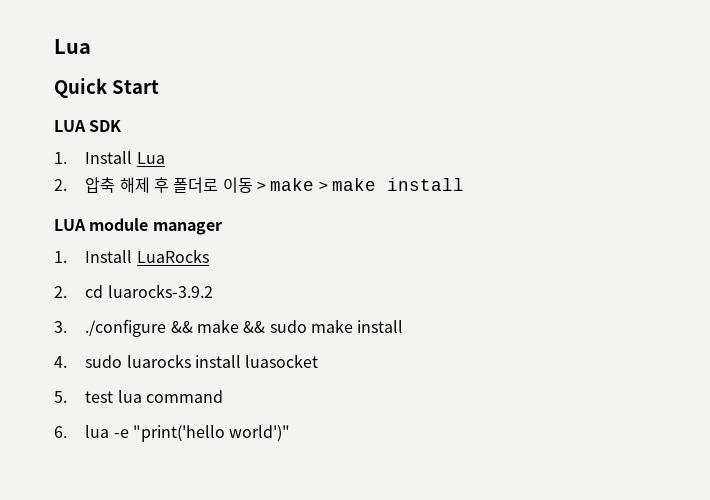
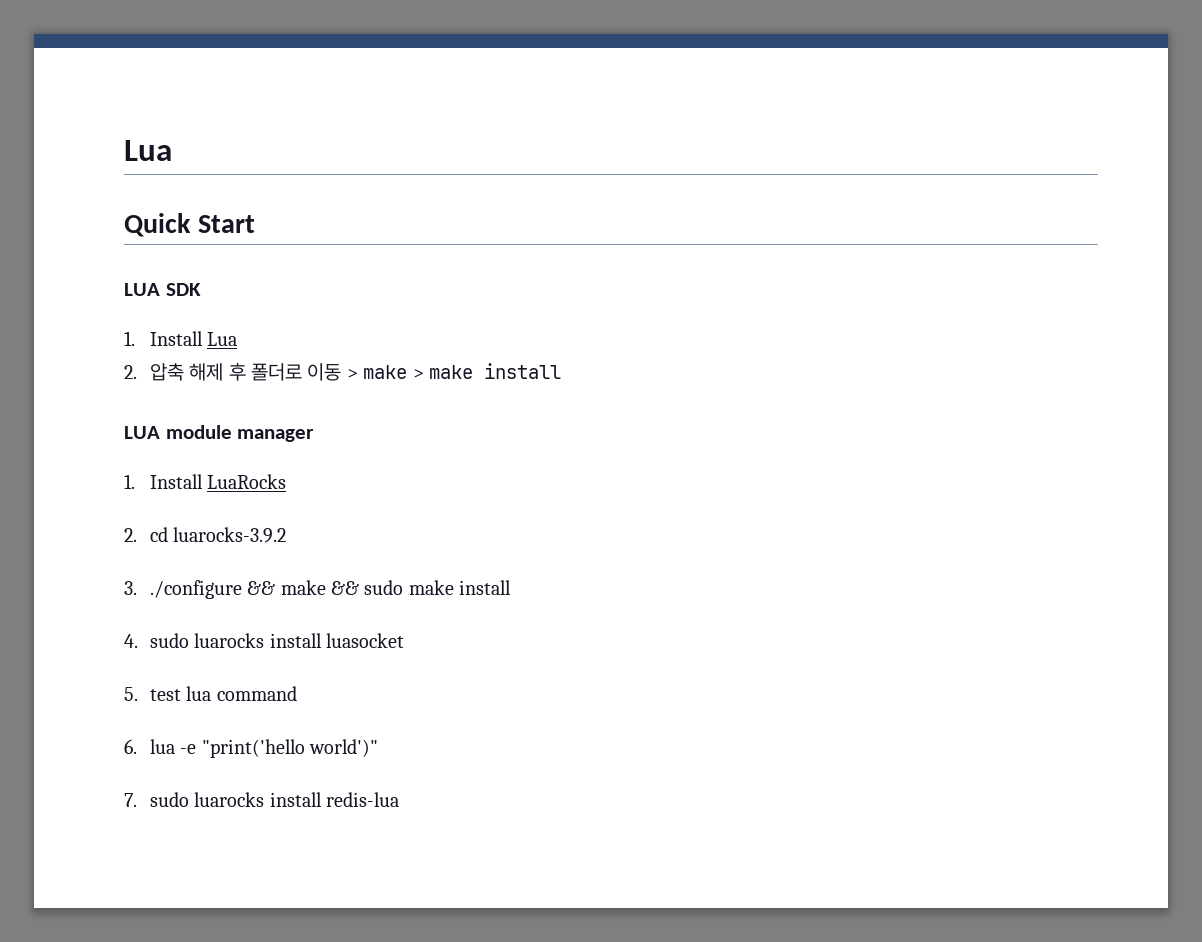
+ 7. sudo luarocks install redis-lua

